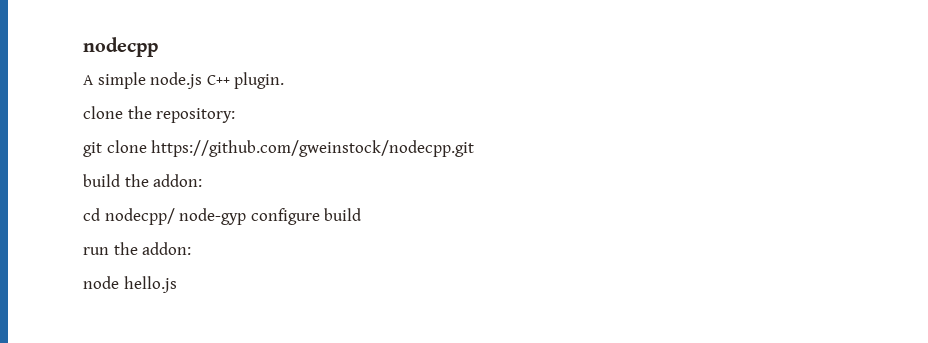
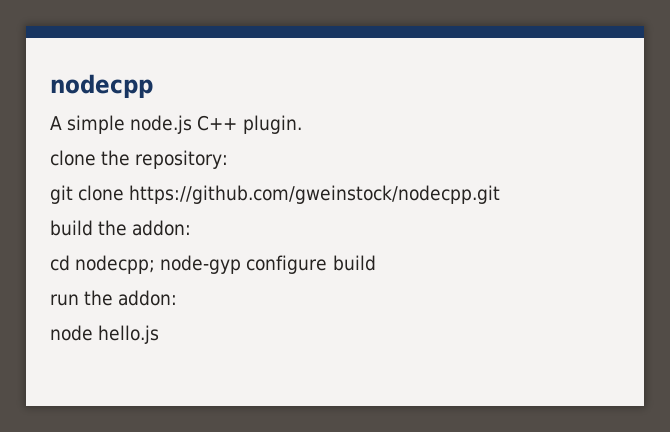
- cd nodecpp/ node-gyp configure build
+ cd nodecpp; node-gyp configure build

